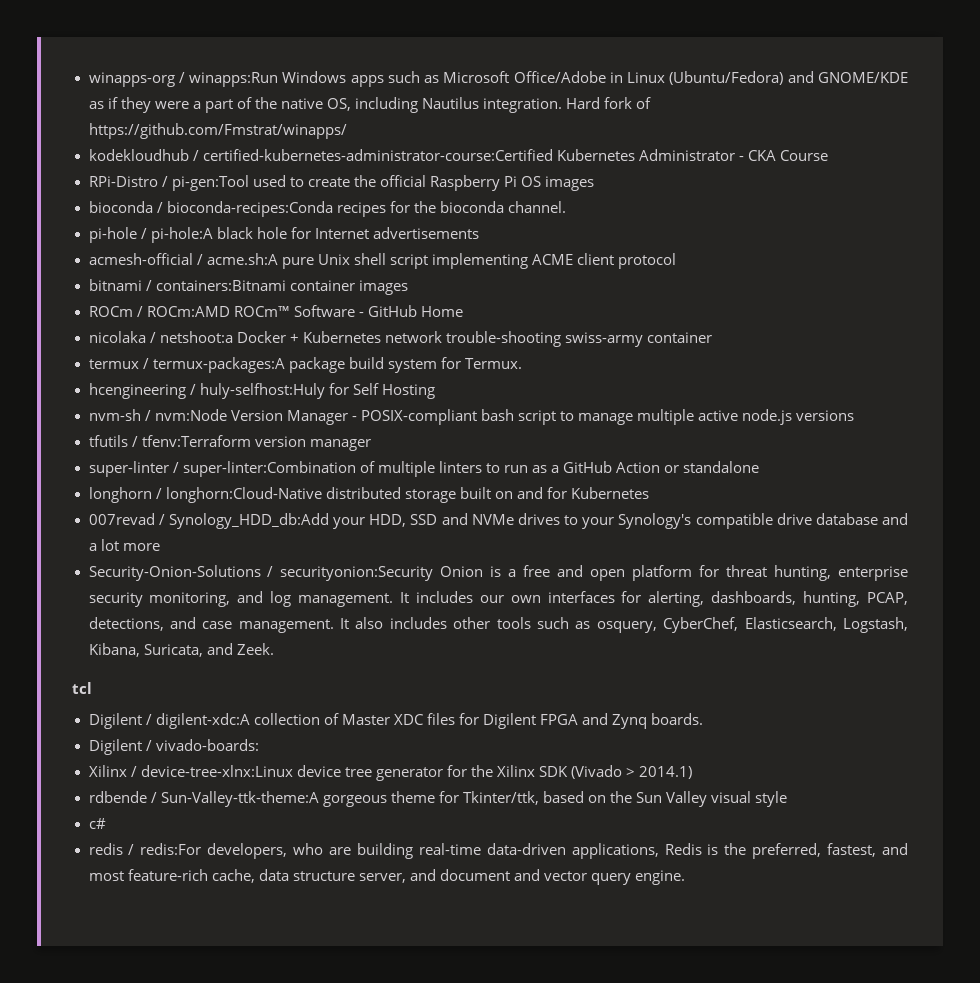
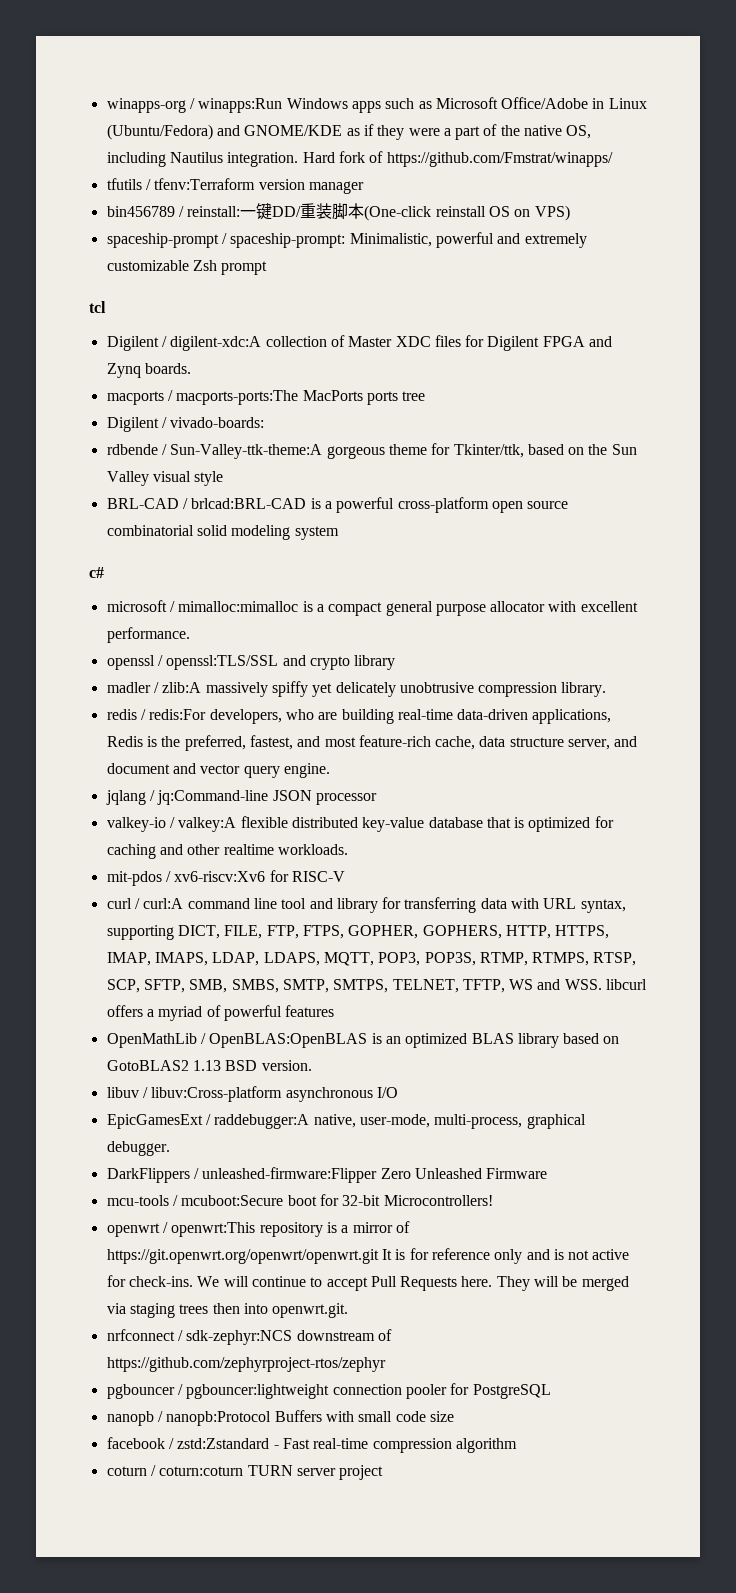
- kodekloudhub / certified-kubernetes-administrator-course:Certified Kubernetes Administrator - CKA Course
- RPi-Distro / pi-gen:Tool used to create the official Raspberry Pi OS images
- bioconda / bioconda-recipes:Conda recipes for the bioconda channel.
- pi-hole / pi-hole:A black hole for Internet advertisements
- acmesh-official / acme.sh:A pure Unix shell script implementing ACME client protocol
- bitnami / containers:Bitnami container images
- ROCm / ROCm:AMD ROCm™ Software - GitHub Home
- nicolaka / netshoot:a Docker + Kubernetes network trouble-shooting swiss-army container
- termux / termux-packages:A package build system for Termux.
- hcengineering / huly-selfhost:Huly for Self Hosting
- nvm-sh / nvm:Node Version Manager - POSIX-compliant bash script to manage multiple active node.js versions
- super-linter / super-linter:Combination of multiple linters to run as a GitHub Action or standalone
- longhorn / longhorn:Cloud-Native distributed storage built on and for Kubernetes
- 007revad / Synology_HDD_db:Add your HDD, SSD and NVMe drives to your Synology's compatible drive database and a lot more
- Security-Onion-Solutions / securityonion:Security Onion is a free and open platform for threat hunting, enterprise security monitoring, and log management. It includes our own interfaces for alerting, dashboards, hunting, PCAP, detections, and case management. It also includes other tools such as osquery, CyberChef, Elasticsearch, Logstash, Kibana, Suricata, and Zeek.
+ bin456789 / reinstall:一键DD/重装脚本(One-click reinstall OS on VPS)
+ spaceship-prompt / spaceship-prompt: Minimalistic, powerful and extremely customizable Zsh prompt
+ macports / macports-ports:The MacPorts ports tree
  Digilent / vivado-boards:
- Xilinx / device-tree-xlnx:Linux device tree generator for the Xilinx SDK (Vivado > 2014.1)
+ BRL-CAD / brlcad:BRL-CAD is a powerful cross-platform open source combinatorial solid modeling system
  c#
+ microsoft / mimalloc:mimalloc is a compact general purpose allocator with excellent performance.
+ openssl / openssl:TLS/SSL and crypto library
+ madler / zlib:A massively spiffy yet delicately unobtrusive compression library.
+ jqlang / jq:Command-line JSON processor
+ valkey-io / valkey:A flexible distributed key-value database that is optimized for caching and other realtime workloads.
+ mit-pdos / xv6-riscv:Xv6 for RISC-V
+ curl / curl:A command line tool and library for transferring data with URL syntax, supporting DICT, FILE, FTP, FTPS, GOPHER, GOPHERS, HTTP, HTTPS, IMAP, IMAPS, LDAP, LDAPS, MQTT, POP3, POP3S, RTMP, RTMPS, RTSP, SCP, SFTP, SMB, SMBS, SMTP, SMTPS, TELNET, TFTP, WS and WSS. libcurl offers a myriad of powerful features
+ OpenMathLib / OpenBLAS:OpenBLAS is an optimized BLAS library based on GotoBLAS2 1.13 BSD version.
+ libuv / libuv:Cross-platform asynchronous I/O
+ EpicGamesExt / raddebugger:A native, user-mode, multi-process, graphical debugger.
+ DarkFlippers / unleashed-firmware:Flipper Zero Unleashed Firmware
+ mcu-tools / mcuboot:Secure boot for 32-bit Microcontrollers!
+ openwrt / openwrt:This repository is a mirror of https://git.openwrt.org/openwrt/openwrt.git It is for reference only and is not active for check-ins. We will continue to accept Pull Requests here. They will be merged via staging trees then into openwrt.git.
+ nrfconnect / sdk-zephyr:NCS downstream of https://github.com/zephyrproject-rtos/zephyr
+ pgbouncer / pgbouncer:lightweight connection pooler for PostgreSQL
+ nanopb / nanopb:Protocol Buffers with small code size
+ facebook / zstd:Zstandard - Fast real-time compression algorithm
+ coturn / coturn:coturn TURN server project

